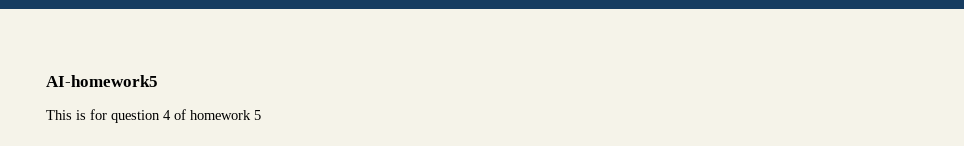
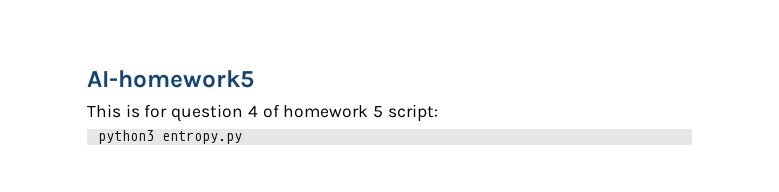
- This is for question 4 of homework 5
+ This is for question 4 of homework 5 script:
+ python3 entropy.py

